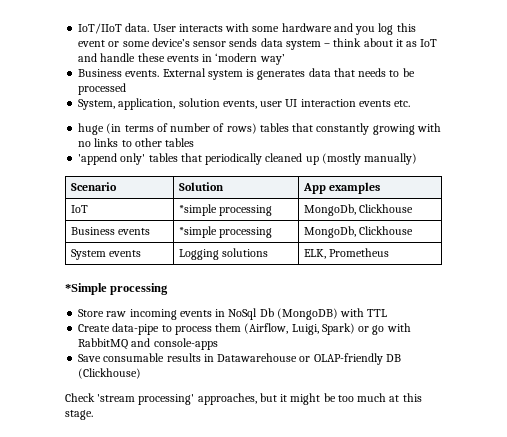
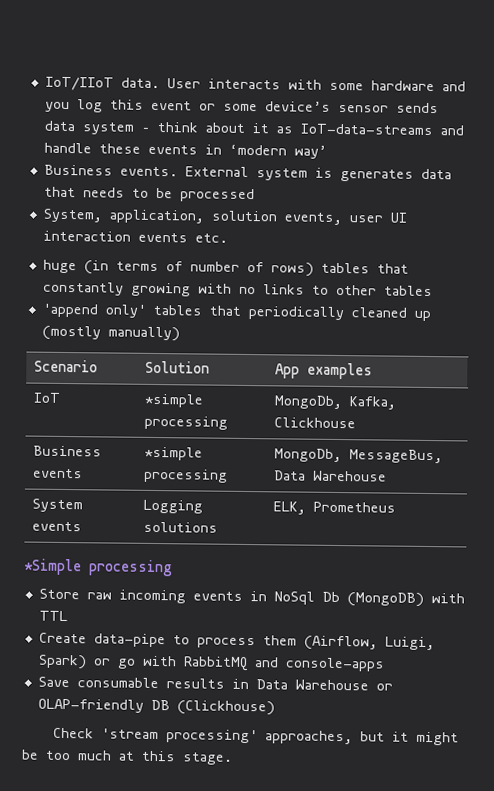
- User interacts with some hardware and you log this event or some device’s sensor sends data system – think about it as IoT and handle these events in ‘modern way’
+ User interacts with some hardware and you log this event or some device’s sensor sends data system – think about it as IoT-data-streams and handle these events in ‘modern way’
- IoT | *simple processing | MongoDb, Clickhouse
+ IoT | *simple processing | MongoDb, Kafka, Clickhouse
- Business events | *simple processing | MongoDb, Clickhouse
+ Business events | *simple processing | MongoDb, MessageBus, Data Warehouse
- Save consumable results in Datawarehouse or OLAP-friendly DB (Clickhouse)
+ Save consumable results in Data Warehouse or OLAP-friendly DB (Clickhouse)

